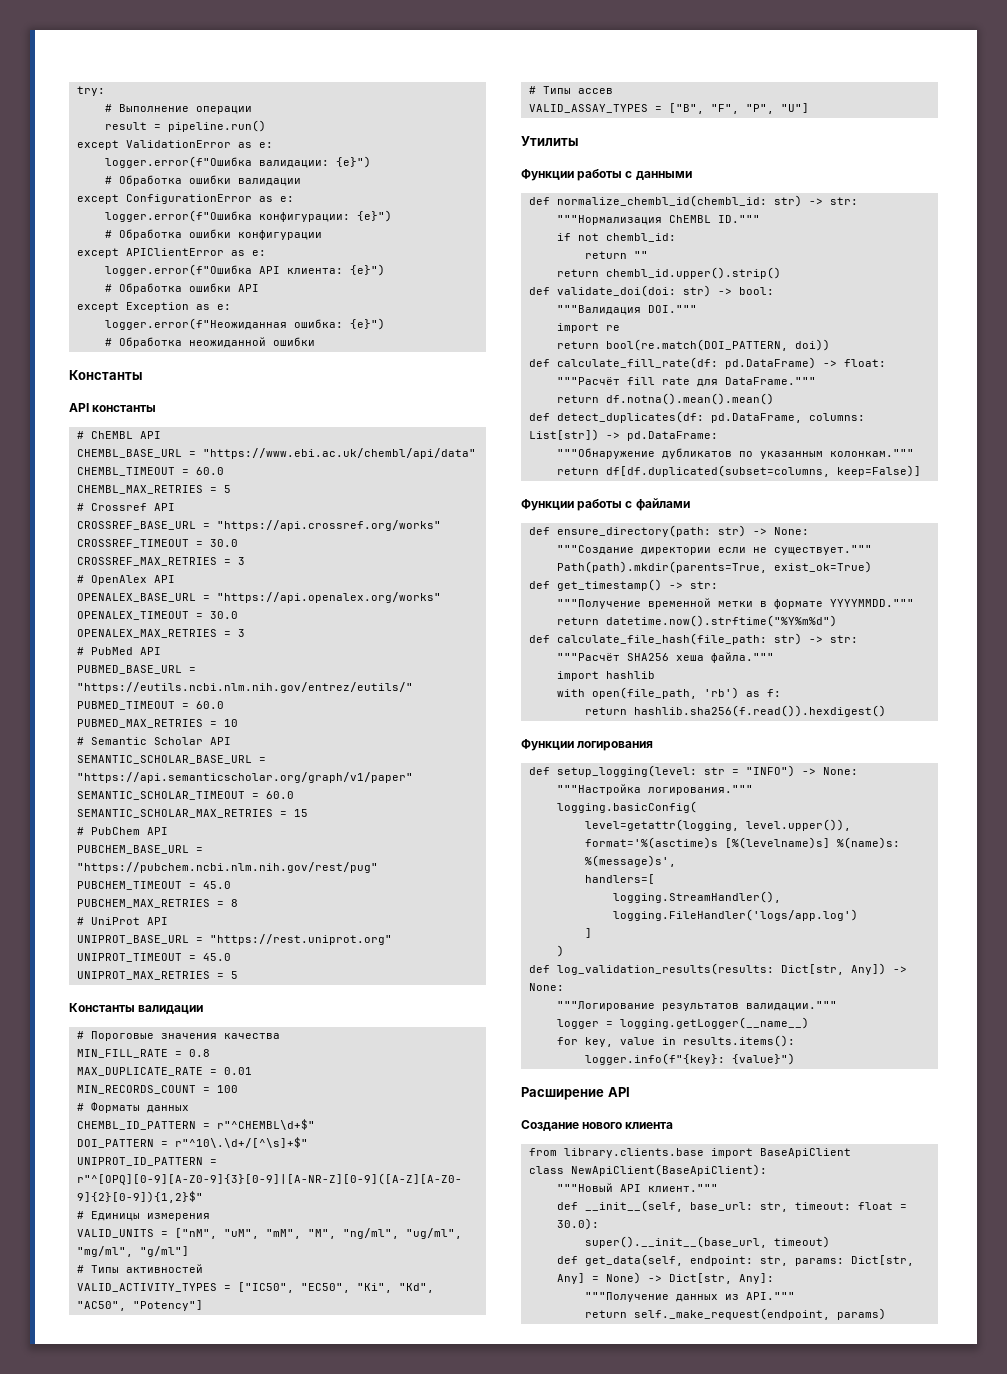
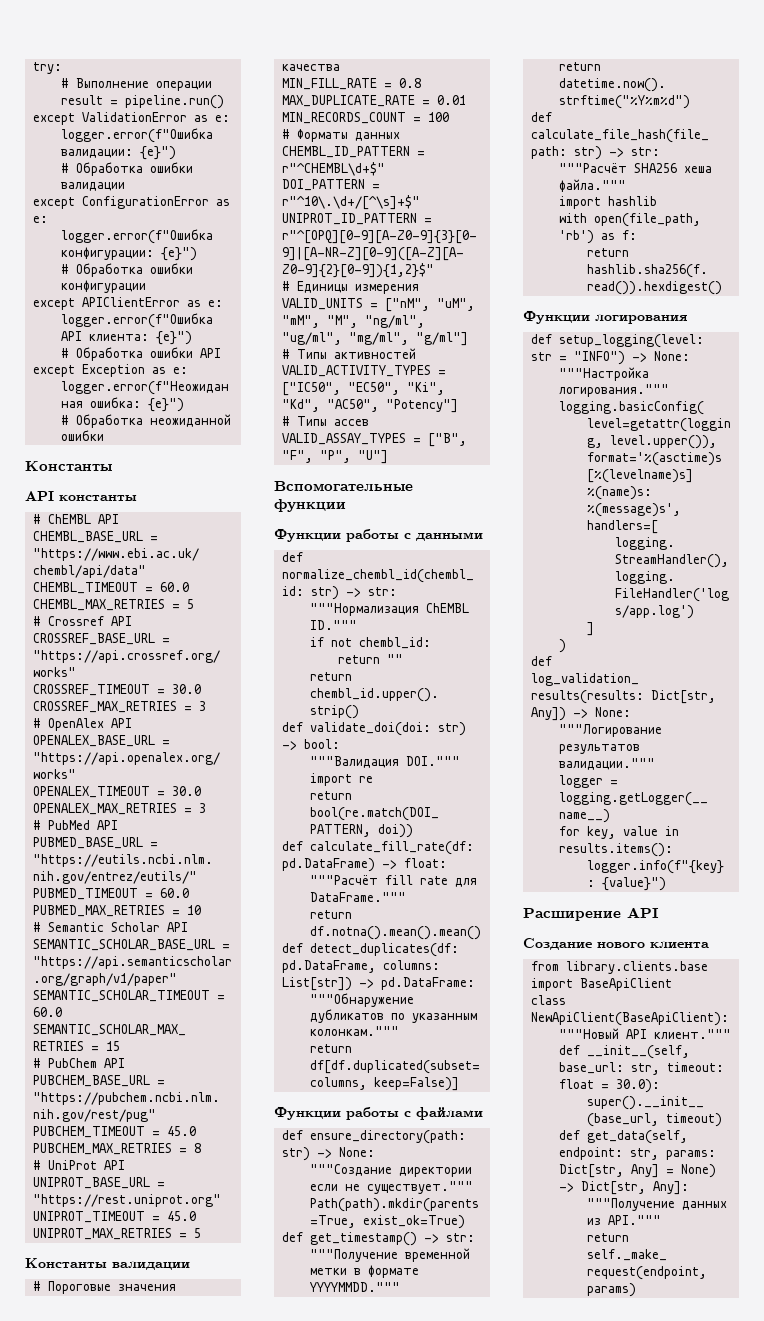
- Утилиты
+ Вспомогательные функции

